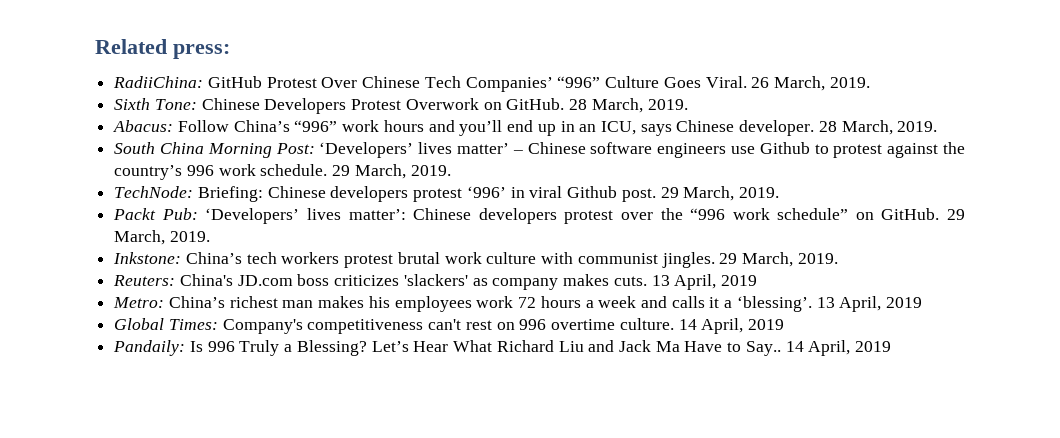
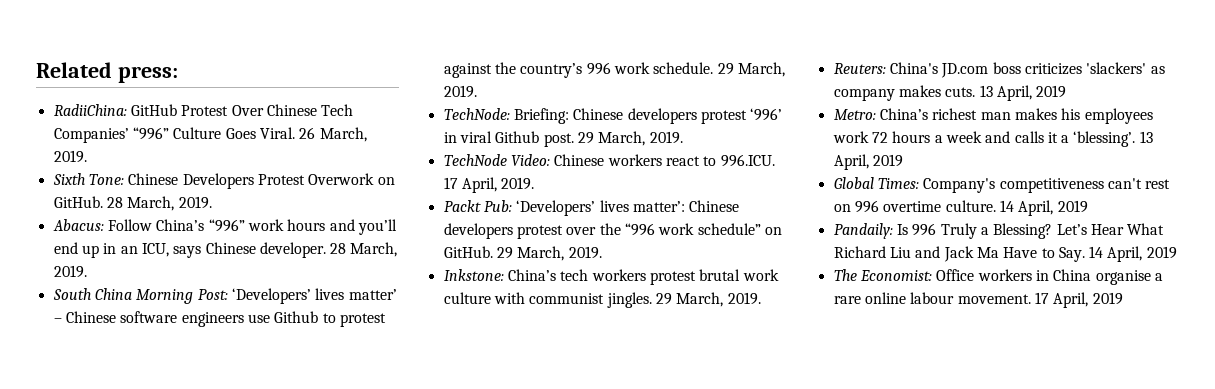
+ TechNode Video: Chinese workers react to 996.ICU. 17 April, 2019.
- Let’s Hear What Richard Liu and Jack Ma Have to Say.. 14 April, 2019
+ Let’s Hear What Richard Liu and Jack Ma Have to Say. 14 April, 2019
+ The Economist: Office workers in China organise a rare online labour movement. 17 April, 2019

